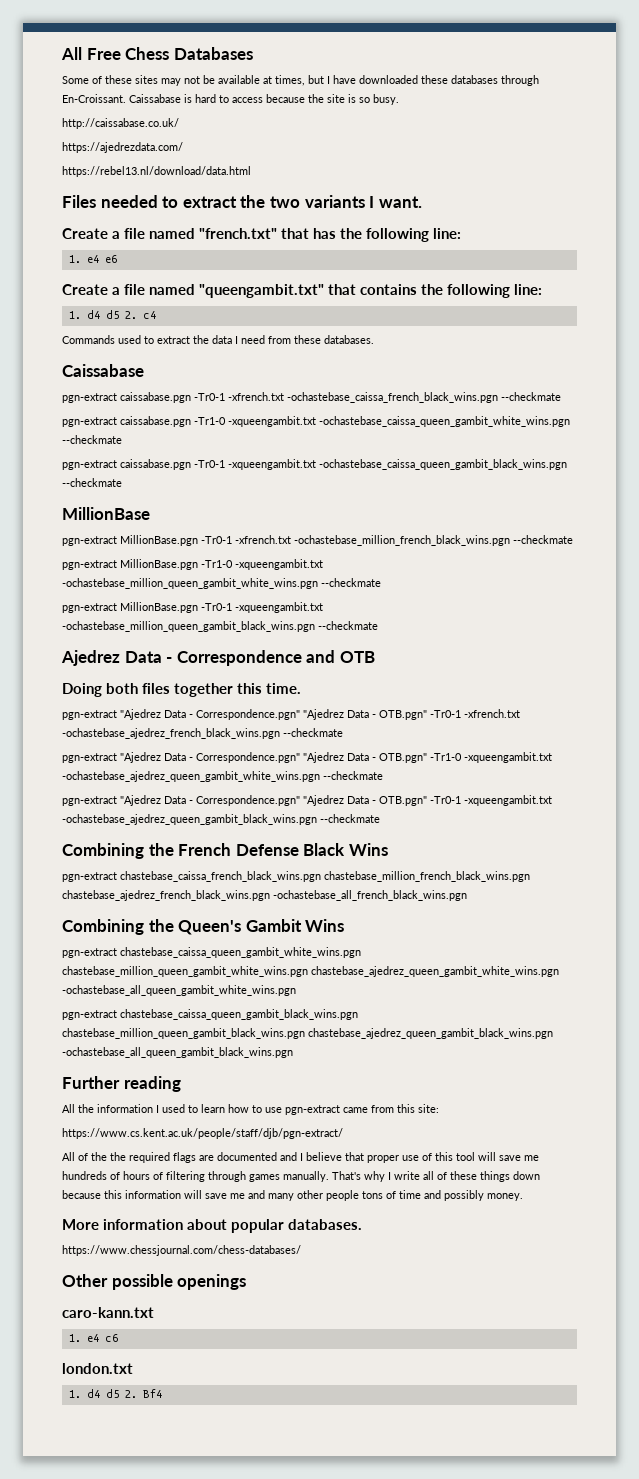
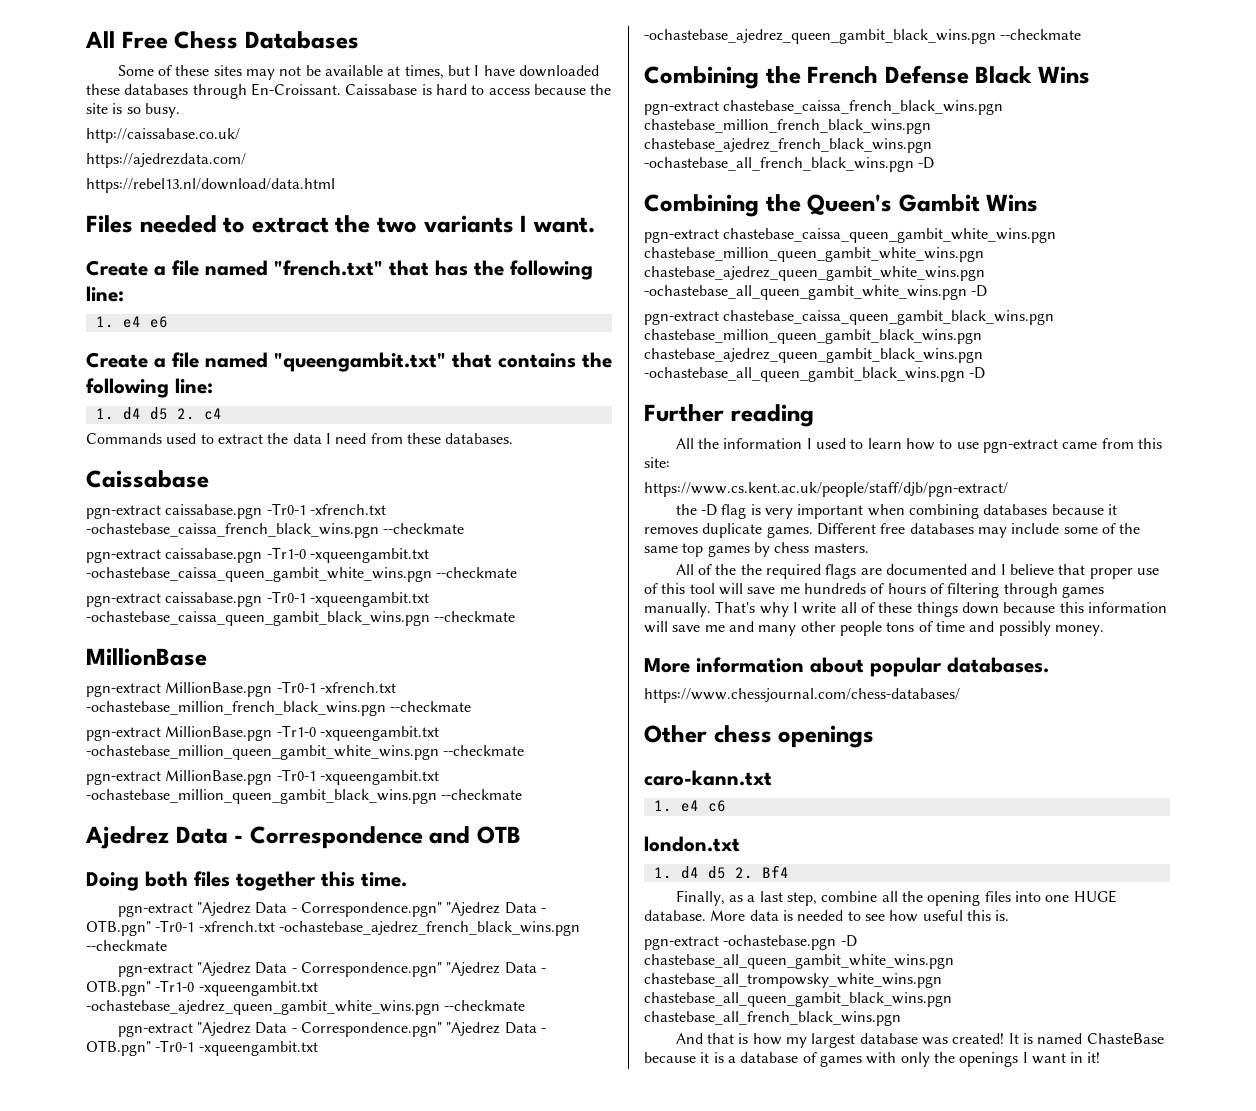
- pgn-extract chastebase_caissa_french_black_wins.pgn chastebase_million_french_black_wins.pgn chastebase_ajedrez_french_black_wins.pgn -ochastebase_all_french_black_wins.pgn
+ pgn-extract chastebase_caissa_french_black_wins.pgn chastebase_million_french_black_wins.pgn chastebase_ajedrez_french_black_wins.pgn -ochastebase_all_french_black_wins.pgn -D
- pgn-extract chastebase_caissa_queen_gambit_white_wins.pgn chastebase_million_queen_gambit_white_wins.pgn chastebase_ajedrez_queen_gambit_white_wins.pgn -ochastebase_all_queen_gambit_white_wins.pgn
+ pgn-extract chastebase_caissa_queen_gambit_white_wins.pgn chastebase_million_queen_gambit_white_wins.pgn chastebase_ajedrez_queen_gambit_white_wins.pgn -ochastebase_all_queen_gambit_white_wins.pgn -D
- pgn-extract chastebase_caissa_queen_gambit_black_wins.pgn chastebase_million_queen_gambit_black_wins.pgn chastebase_ajedrez_queen_gambit_black_wins.pgn -ochastebase_all_queen_gambit_black_wins.pgn
+ pgn-extract chastebase_caissa_queen_gambit_black_wins.pgn chastebase_million_queen_gambit_black_wins.pgn chastebase_ajedrez_queen_gambit_black_wins.pgn -ochastebase_all_queen_gambit_black_wins.pgn -D
+ the -D flag is very important when combining databases because it removes duplicate games. Different free databases may include some of the same top games by chess masters.
- Other possible openings
+ Other chess openings
+ Finally, as a last step, combine all the opening files into one HUGE database. More data is needed to see how useful this is.
+ pgn-extract -ochastebase.pgn -D chastebase_all_queen_gambit_white_wins.pgn chastebase_all_trompowsky_white_wins.pgn chastebase_all_queen_gambit_black_wins.pgn chastebase_all_french_black_wins.pgn
+ And that is how my largest database was created! It is named ChasteBase because it is a database of games with only the openings I want in it!

